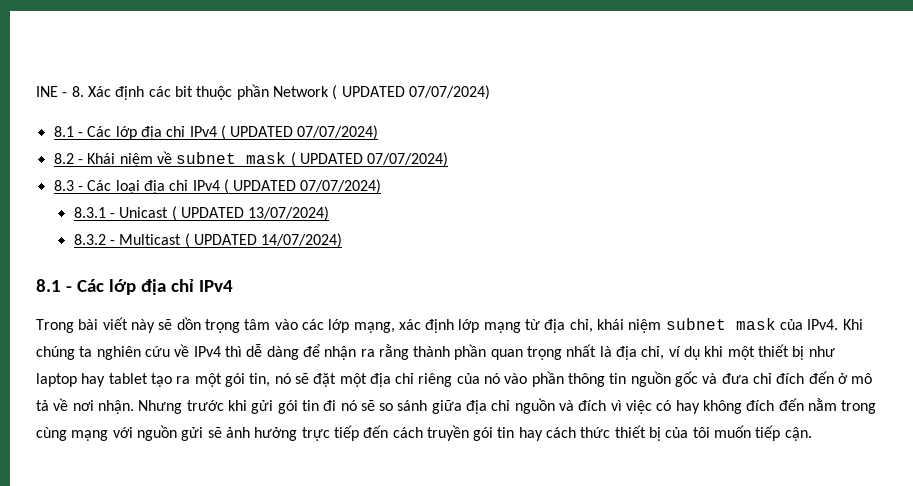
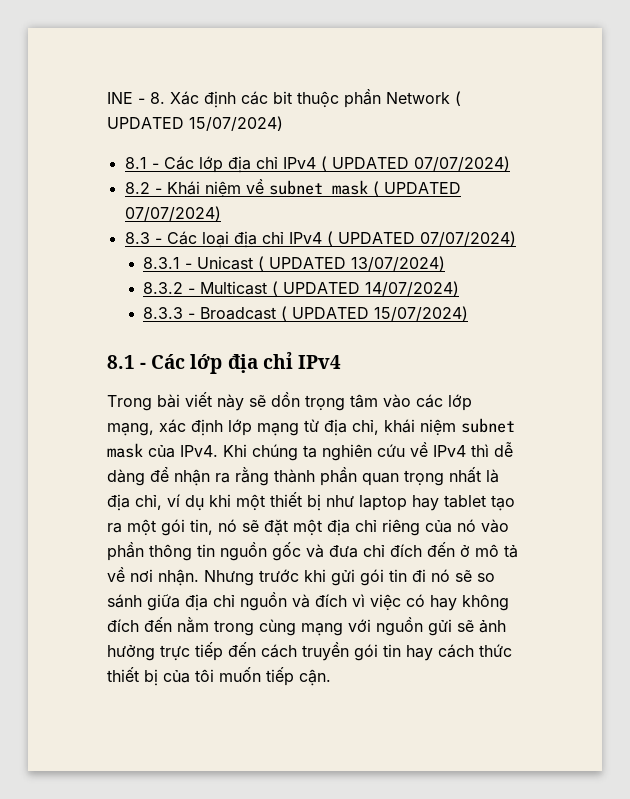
- INE - 8. Xác định các bit thuộc phần Network ( UPDATED 07/07/2024)
+ INE - 8. Xác định các bit thuộc phần Network ( UPDATED 15/07/2024)
+ 8.3.3 - Broadcast ( UPDATED 15/07/2024)

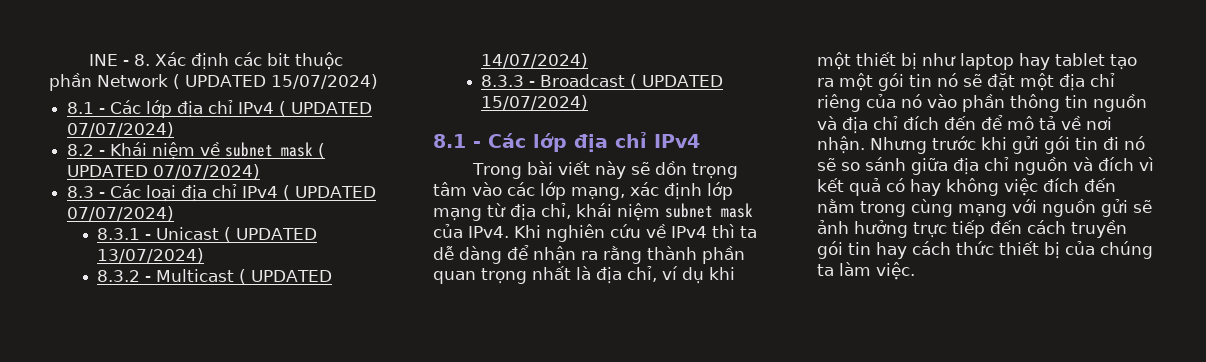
- Khi chúng ta nghiên cứu về IPv4 thì dễ dàng để nhận ra rằng thành phần quan trọng nhất là địa chỉ, ví dụ khi một thiết bị như laptop hay tablet tạo ra một gói tin, nó sẽ đặt một địa chỉ riêng của nó vào phần thông tin nguồn gốc và đưa chỉ đích đến ở mô tả về nơi nhận.
+ Khi nghiên cứu về IPv4 thì ta dễ dàng để nhận ra rằng thành phần quan trọng nhất là địa chỉ, ví dụ khi một thiết bị như laptop hay tablet tạo ra một gói tin nó sẽ đặt một địa chỉ riêng của nó vào phần thông tin nguồn và địa chỉ đích đến để mô tả về nơi nhận.
- Nhưng trước khi gửi gói tin đi nó sẽ so sánh giữa địa chỉ nguồn và đích vì việc có hay không đích đến nằm trong cùng mạng với nguồn gửi sẽ ảnh hưởng trực tiếp đến cách truyền gói tin hay cách thức thiết bị của tôi muốn tiếp cận.
+ Nhưng trước khi gửi gói tin đi nó sẽ so sánh giữa địa chỉ nguồn và đích vì kết quả có hay không việc đích đến nằm trong cùng mạng với nguồn gửi sẽ ảnh hưởng trực tiếp đến cách truyền gói tin hay cách thức thiết bị của chúng ta làm việc.

